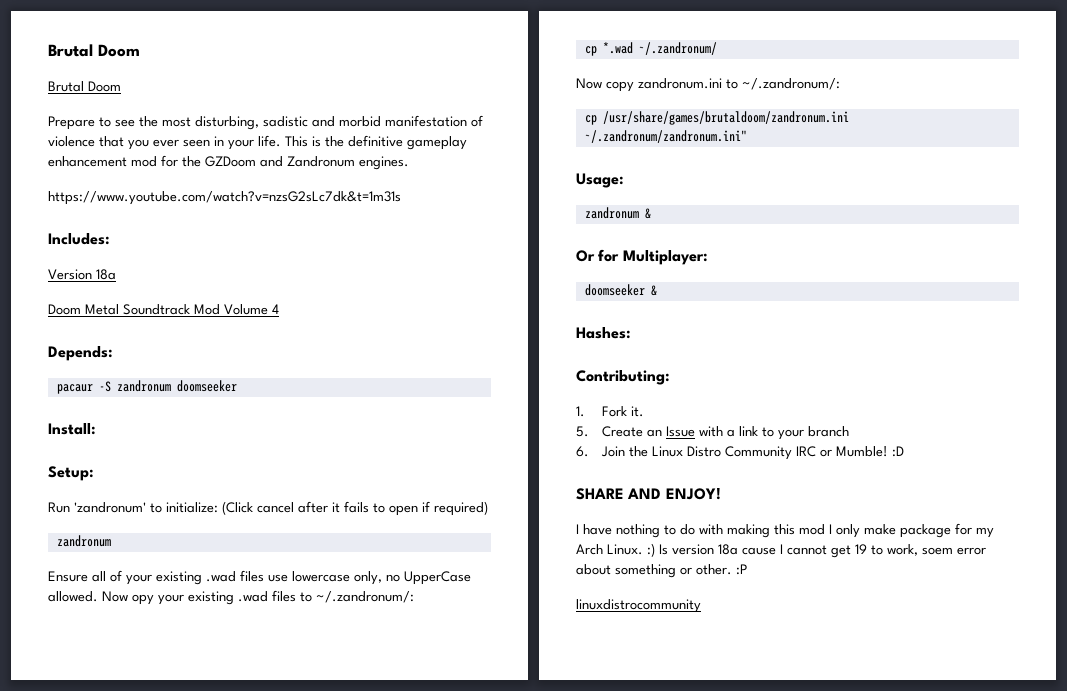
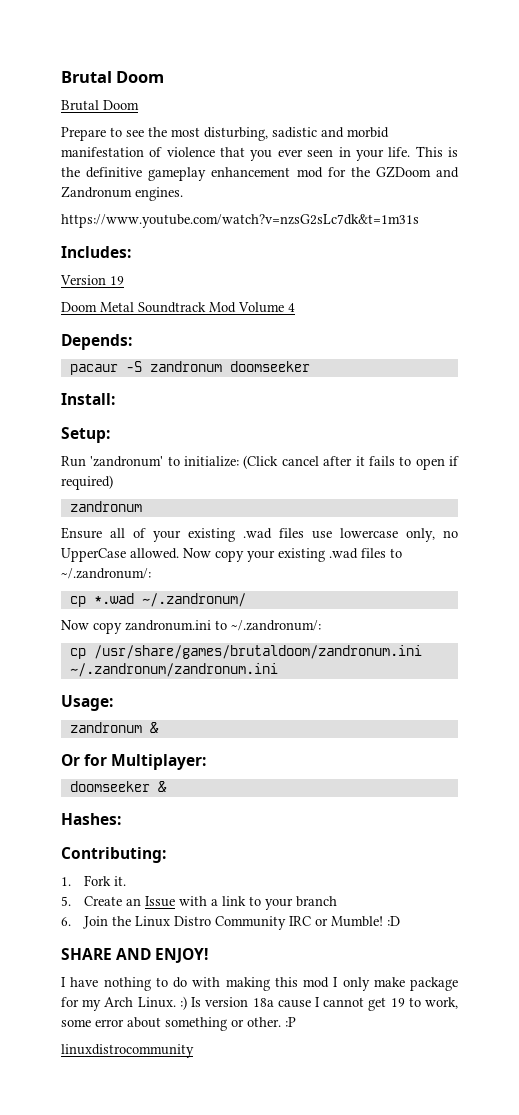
- Version 18a
+ Version 19
- Now opy your existing .wad files to ~/.zandronum/:
+ Now copy your existing .wad files to ~/.zandronum/:
- cp /usr/share/games/brutaldoom/zandronum.ini ~/.zandronum/zandronum.ini"
+ cp /usr/share/games/brutaldoom/zandronum.ini ~/.zandronum/zandronum.ini
- I have nothing to do with making this mod I only make package for my Arch Linux. :) Is version 18a cause I cannot get 19 to work, soem error about something or other. :P
+ I have nothing to do with making this mod I only make package for my Arch Linux. :) Is version 18a cause I cannot get 19 to work, some error about something or other. :P

